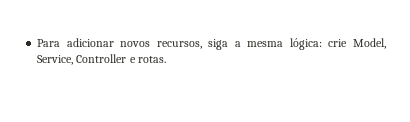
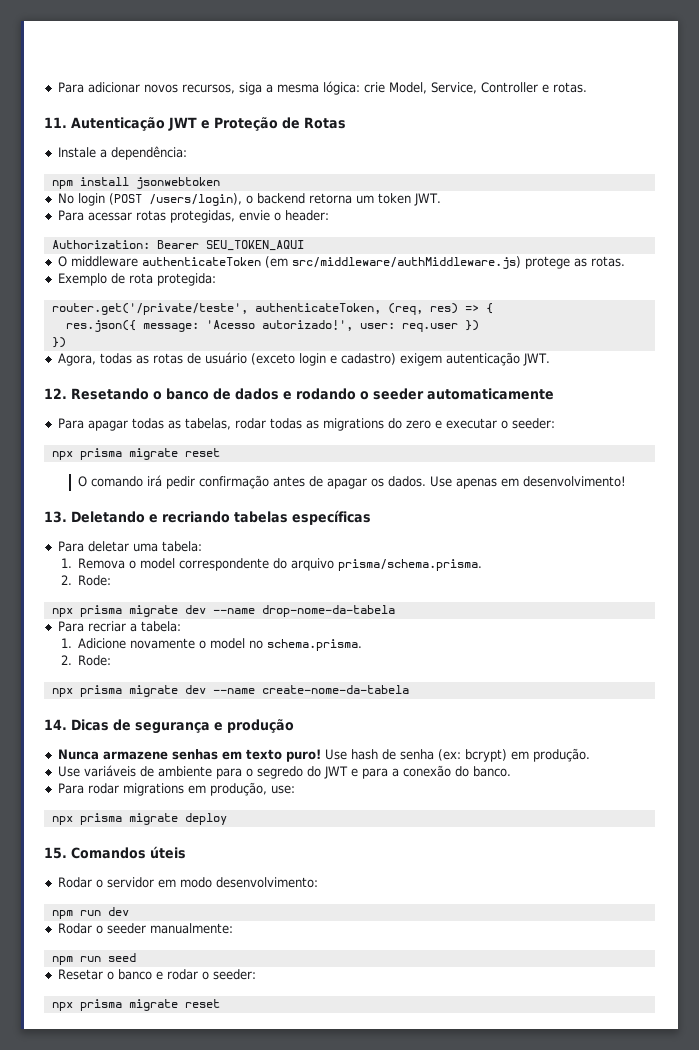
+ 11. Autenticação JWT e Proteção de Rotas
+ Instale a dependência:
+ npm install jsonwebtoken
+ No login (POST /users/login), o backend retorna um token JWT.
+ Para acessar rotas protegidas, envie o header:
+ Authorization: Bearer SEU_TOKEN_AQUI
+ O middleware authenticateToken (em src/middleware/authMiddleware.js) protege as rotas.
+ Exemplo de rota protegida:
+ router.get('/private/teste', authenticateToken, (req, res) => {
+ res.json({ message: 'Acesso autorizado!', user: req.user })
+ })
+ Agora, todas as rotas de usuário (exceto login e cadastro) exigem autenticação JWT.
+ 12. Resetando o banco de dados e rodando o seeder automaticamente
+ Para apagar todas as tabelas, rodar todas as migrations do zero e executar o seeder:
+ npx prisma migrate reset
+ O comando irá pedir confirmação antes de apagar os dados. Use apenas em desenvolvimento!
+ 13. Deletando e recriando tabelas específicas
+ Para deletar uma tabela:
+ 1. Remova o model correspondente do arquivo prisma/schema.prisma.
+ 2. Rode:
+ npx prisma migrate dev --name drop-nome-da-tabela
+ Para recriar a tabela:
+ 1. Adicione novamente o model no schema.prisma.
+ 2. Rode:
+ npx prisma migrate dev --name create-nome-da-tabela
+ 14. Dicas de segurança e produção
+ Nunca armazene senhas em texto puro! Use hash de senha (ex: bcrypt) em produção.
+ Use variáveis de ambiente para o segredo do JWT e para a conexão do banco.
+ Para rodar migrations em produção, use:
+ npx prisma migrate deploy
+ 15. Comandos úteis
+ Rodar o servidor em modo desenvolvimento:
+ npm run dev
+ Rodar o seeder manualmente:
+ npm run seed
+ Resetar o banco e rodar o seeder:
+ npx prisma migrate reset

